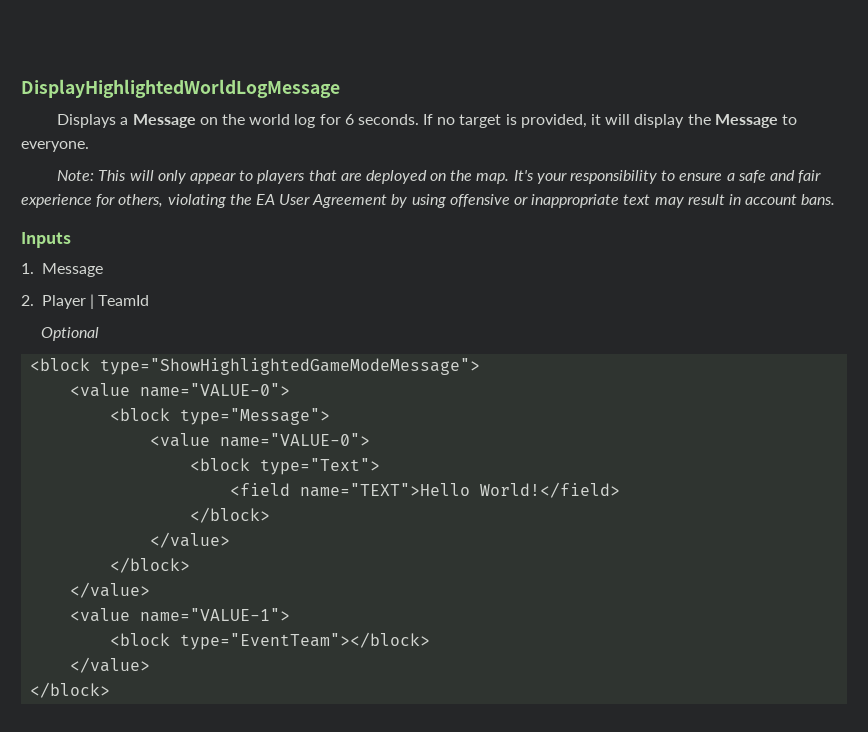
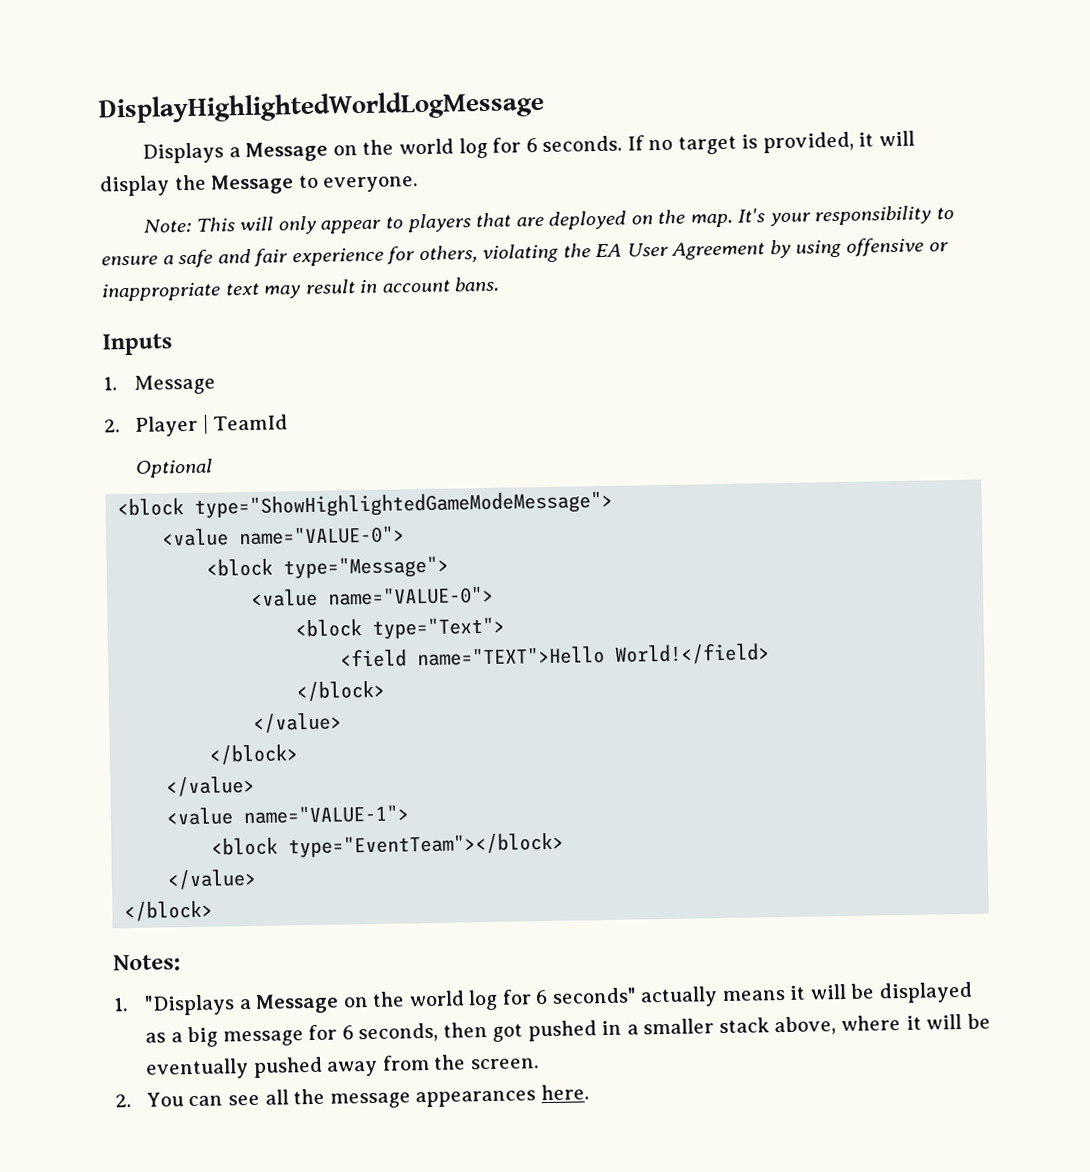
+ Notes:
+ 1. "Displays a Message on the world log for 6 seconds" actually means it will be displayed as a big message for 6 seconds, then got pushed in a smaller stack above, where it will be eventually pushed away from the screen.
+ 2. You can see all the message appearances here.

